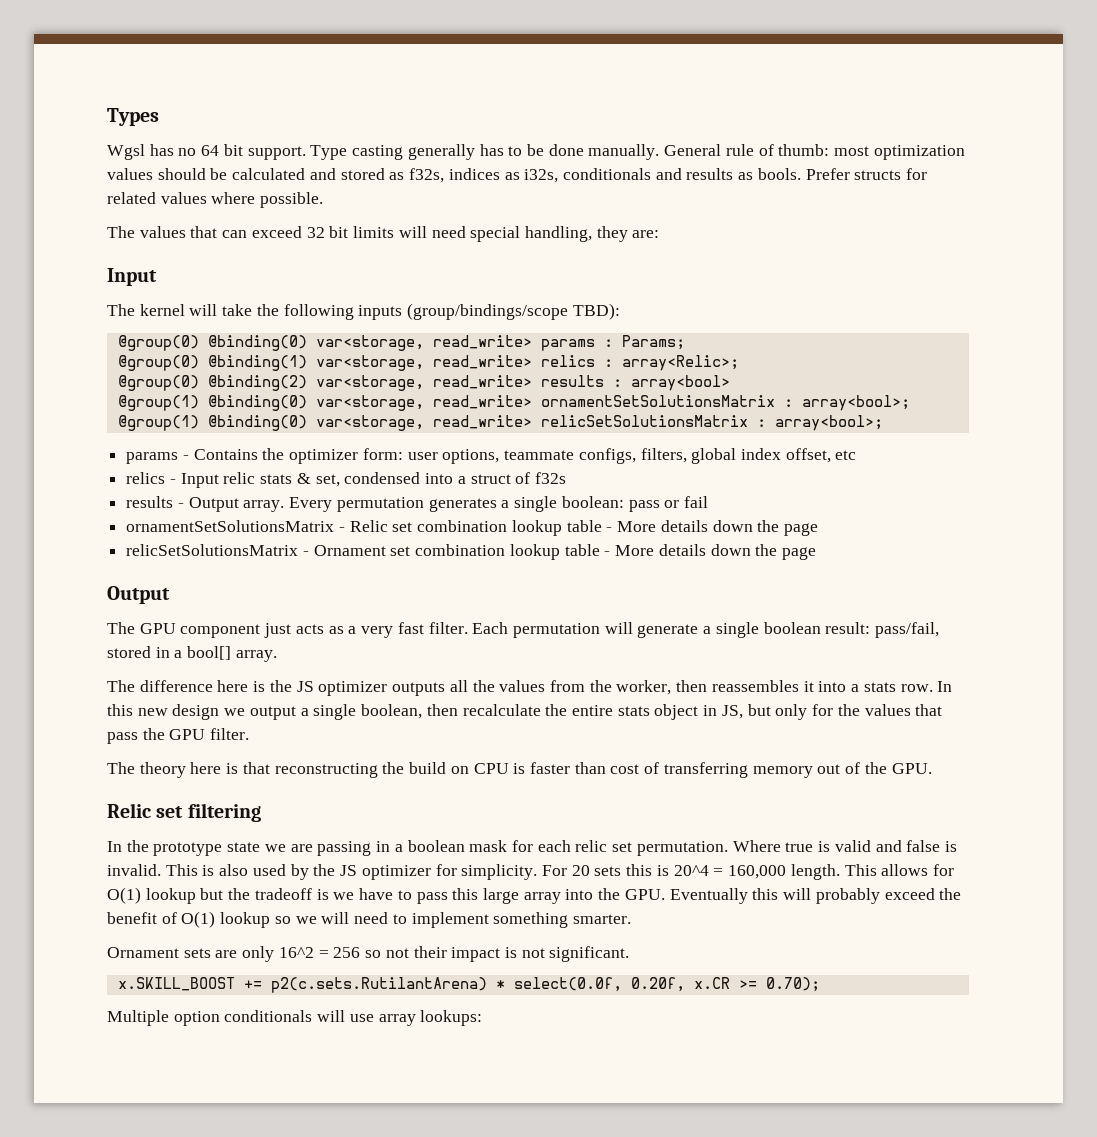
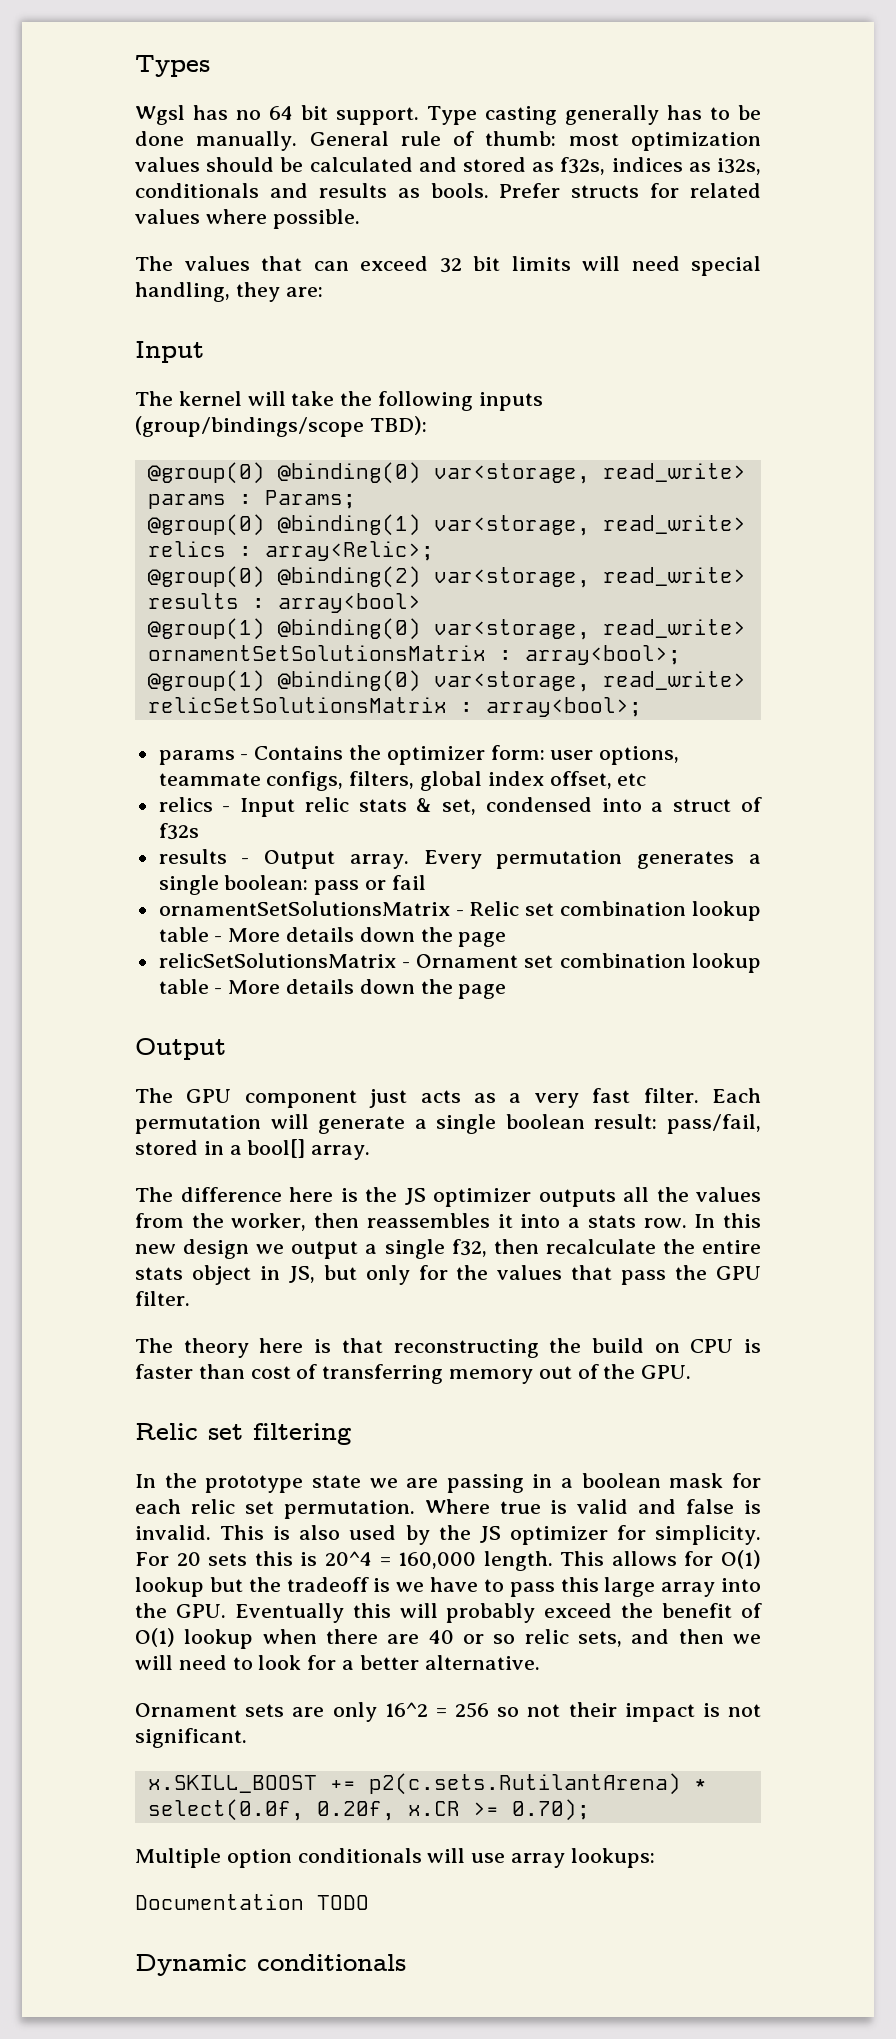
- In this new design we output a single boolean, then recalculate the entire stats object in JS, but only for the values that pass the GPU filter.
+ In this new design we output a single f32, then recalculate the entire stats object in JS, but only for the values that pass the GPU filter.
- This allows for O(1) lookup but the tradeoff is we have to pass this large array into the GPU. Eventually this will probably exceed the benefit of O(1) lookup so we will need to implement something smarter.
+ This allows for O(1) lookup but the tradeoff is we have to pass this large array into the GPU. Eventually this will probably exceed the benefit of O(1) lookup when there are 40 or so relic sets, and then we will need to look for a better alternative.
+ Documentation TODO
+ Dynamic conditionals

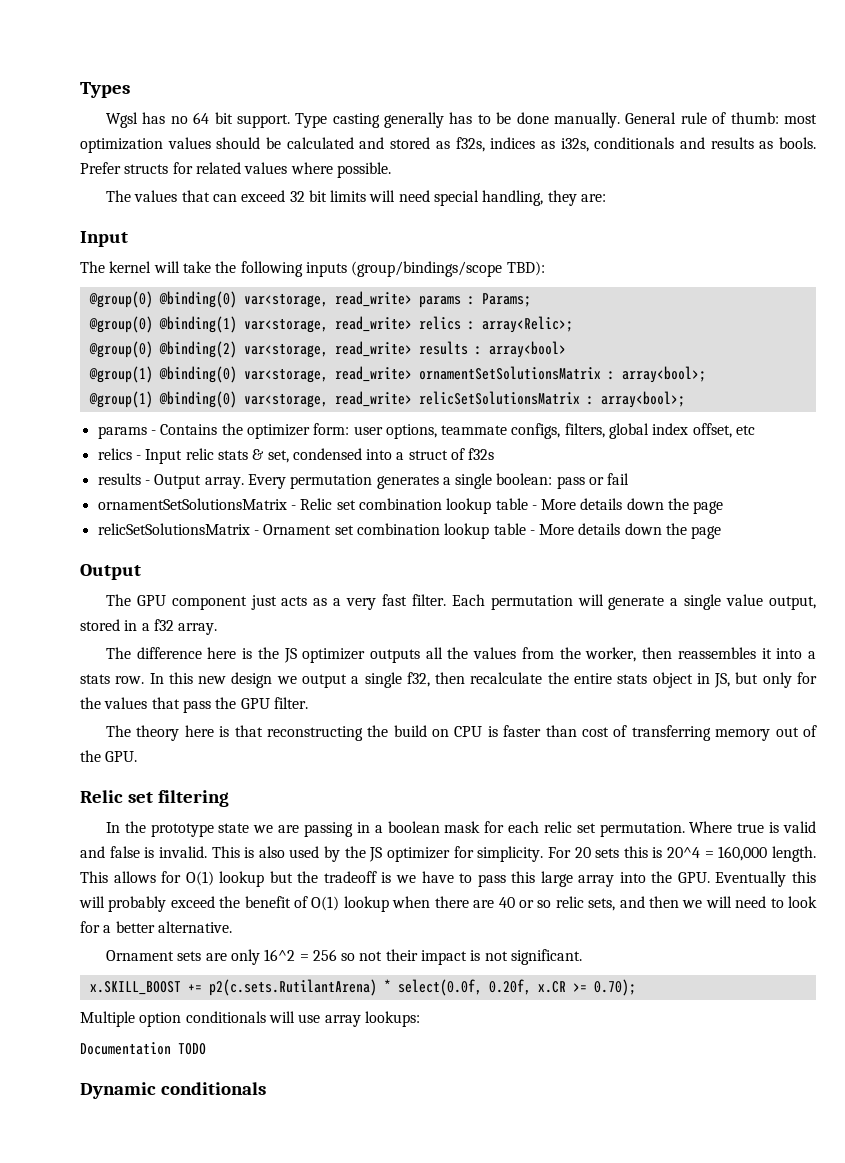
- Each permutation will generate a single boolean result: pass/fail, stored in a bool[] array.
+ Each permutation will generate a single value output, stored in a f32 array.

